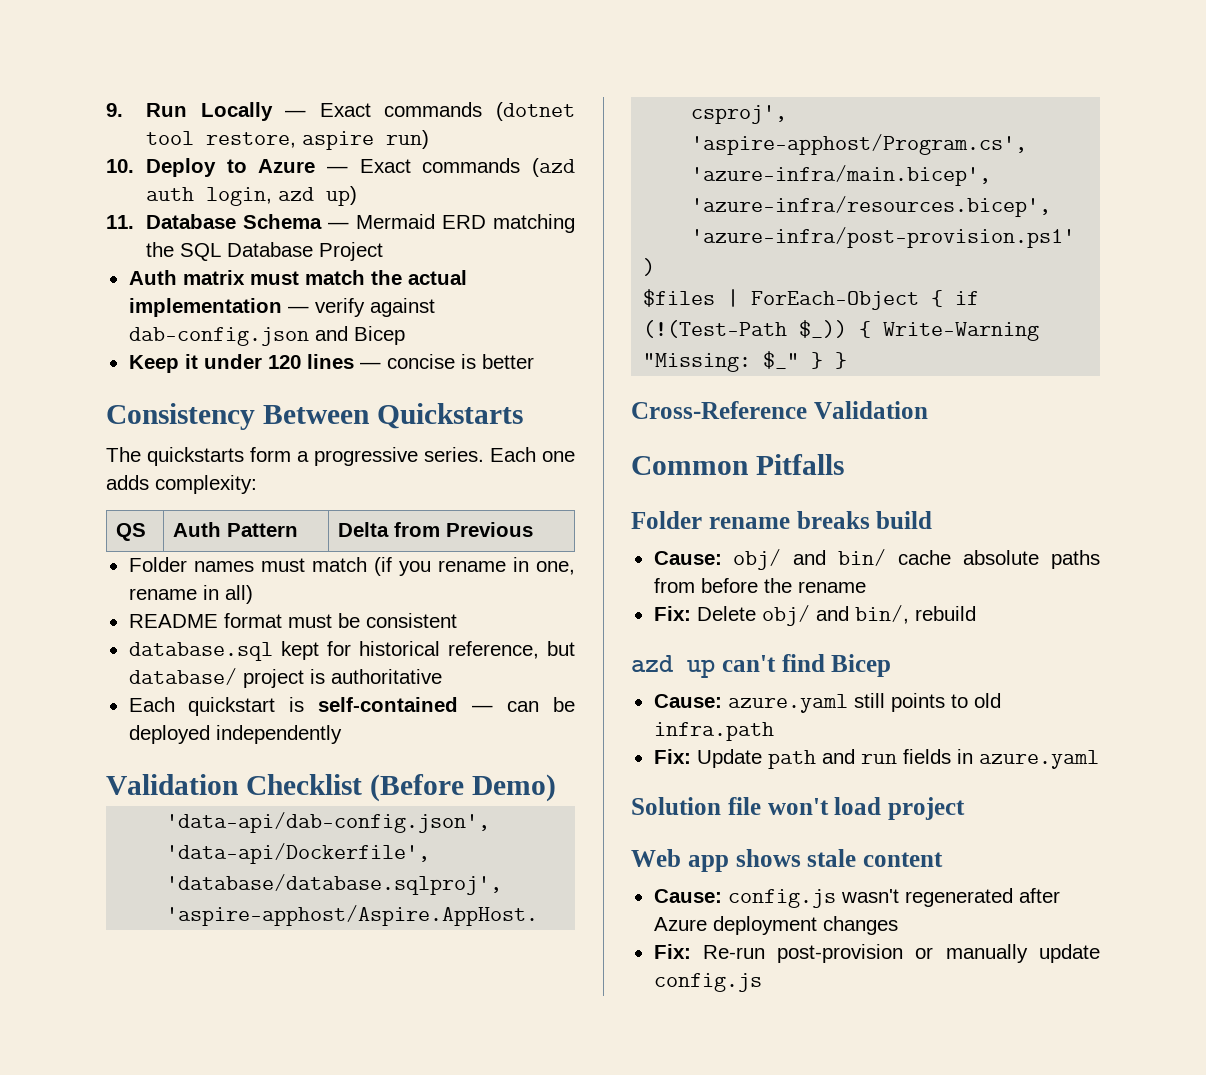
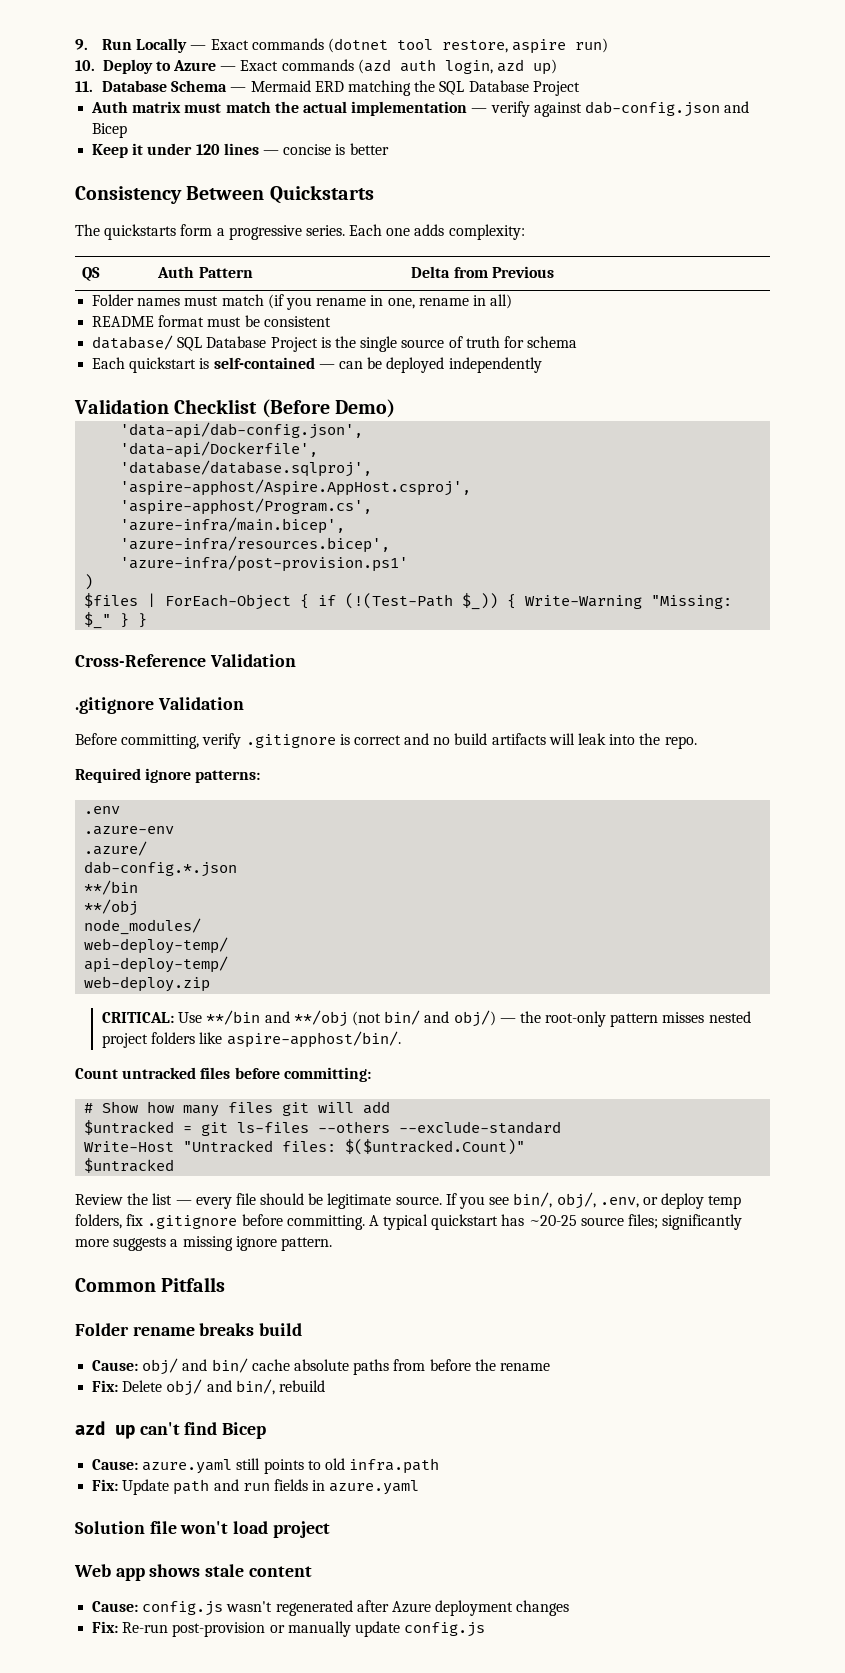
- database.sql kept for historical reference, but database/ project is authoritative
+ database/ SQL Database Project is the single source of truth for schema
+ .gitignore Validation
+ Before committing, verify .gitignore is correct and no build artifacts will leak into the repo.
+ Required ignore patterns:
+ .env
+ .azure-env
+ .azure/
+ dab-config.*.json
+ **/bin
+ **/obj
+ node_modules/
+ web-deploy-temp/
+ api-deploy-temp/
+ web-deploy.zip
+ CRITICAL: Use **/bin and **/obj (not bin/ and obj/) — the root-only pattern misses nested project folders like aspire-apphost/bin/.
+ Count untracked files before committing:
+ # Show how many files git will add
+ $untracked = git ls-files --others --exclude-standard
+ Write-Host "Untracked files: $($untracked.Count)"
+ $untracked
+ Review the list — every file should be legitimate source. If you see bin/, obj/, .env, or deploy temp folders, fix .gitignore before committing. A typical quickstart has ~20-25 source files; significantly more suggests a missing ignore pattern.

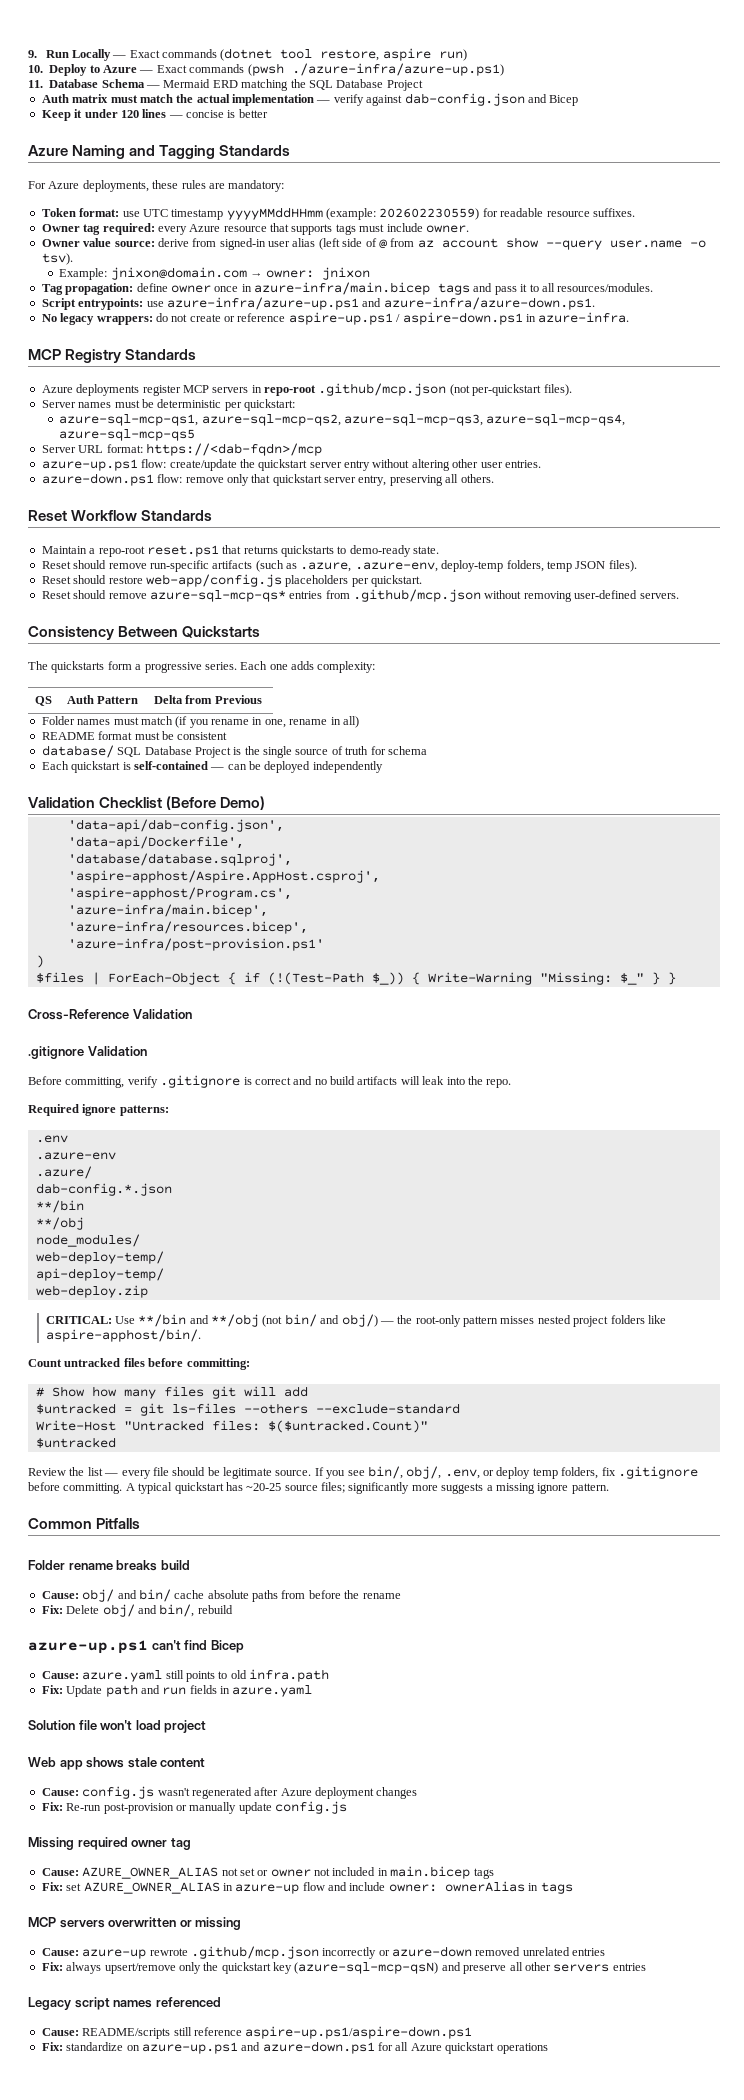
- 10. Deploy to Azure — Exact commands (azd auth login, azd up)
+ 10. Deploy to Azure — Exact commands (pwsh ./azure-infra/azure-up.ps1)
+ Azure Naming and Tagging Standards
+ For Azure deployments, these rules are mandatory:
+ Token format: use UTC timestamp yyyyMMddHHmm (example: 202602230559) for readable resource suffixes.
+ Owner tag required: every Azure resource that supports tags must include owner.
+ Owner value source: derive from signed-in user alias (left side of @ from az account show --query user.name -o tsv).
+ Example: jnixon@domain.com → owner: jnixon
+ Tag propagation: define owner once in azure-infra/main.bicep tags and pass it to all resources/modules.
+ Script entrypoints: use azure-infra/azure-up.ps1 and azure-infra/azure-down.ps1.
+ No legacy wrappers: do not create or reference aspire-up.ps1 / aspire-down.ps1 in azure-infra.
+ MCP Registry Standards
+ Azure deployments register MCP servers in repo-root .github/mcp.json (not per-quickstart files).
+ Server names must be deterministic per quickstart:
+ azure-sql-mcp-qs1, azure-sql-mcp-qs2, azure-sql-mcp-qs3, azure-sql-mcp-qs4, azure-sql-mcp-qs5
+ Server URL format: https://<dab-fqdn>/mcp
+ azure-up.ps1 flow: create/update the quickstart server entry without altering other user entries.
+ azure-down.ps1 flow: remove only that quickstart server entry, preserving all others.
+ Reset Workflow Standards
+ Maintain a repo-root reset.ps1 that returns quickstarts to demo-ready state.
+ Reset should remove run-specific artifacts (such as .azure, .azure-env, deploy-temp folders, temp JSON files).
+ Reset should restore web-app/config.js placeholders per quickstart.
+ Reset should remove azure-sql-mcp-qs* entries from .github/mcp.json without removing user-defined servers.
- azd up can't find Bicep
+ azure-up.ps1 can't find Bicep
+ Missing required owner tag
+ Cause: AZURE_OWNER_ALIAS not set or owner not included in main.bicep tags
+ Fix: set AZURE_OWNER_ALIAS in azure-up flow and include owner: ownerAlias in tags
+ MCP servers overwritten or missing
+ Cause: azure-up rewrote .github/mcp.json incorrectly or azure-down removed unrelated entries
+ Fix: always upsert/remove only the quickstart key (azure-sql-mcp-qsN) and preserve all other servers entries
+ Legacy script names referenced
+ Cause: README/scripts still reference aspire-up.ps1/aspire-down.ps1
+ Fix: standardize on azure-up.ps1 and azure-down.ps1 for all Azure quickstart operations

